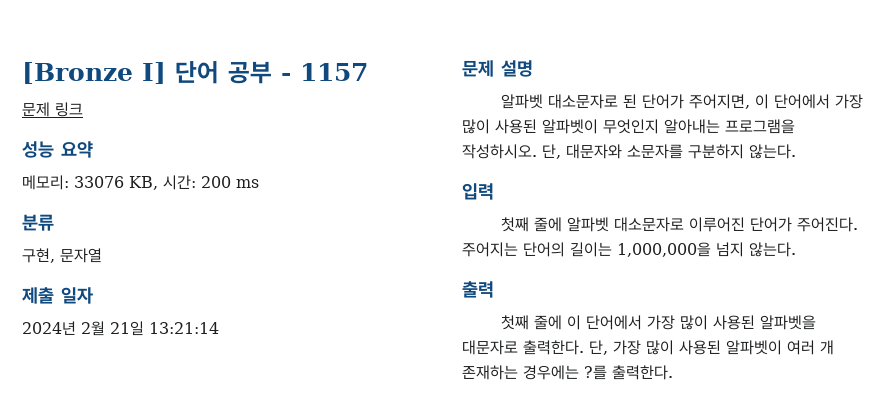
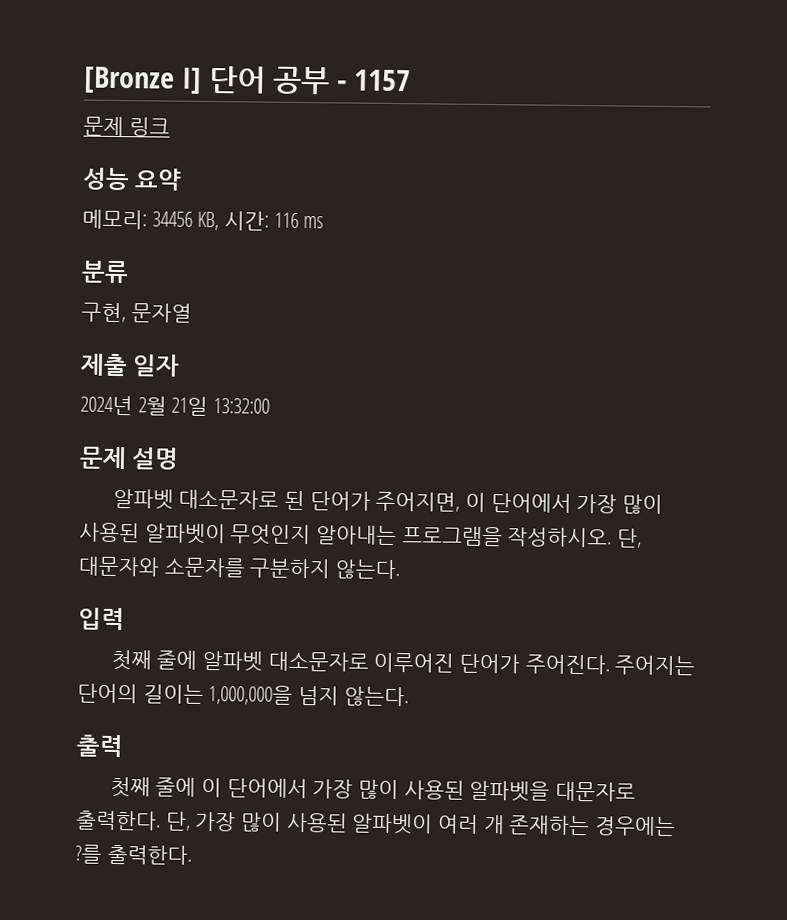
- 메모리: 33076 KB, 시간: 200 ms
+ 메모리: 34456 KB, 시간: 116 ms
- 2024년 2월 21일 13:21:14
+ 2024년 2월 21일 13:32:00

